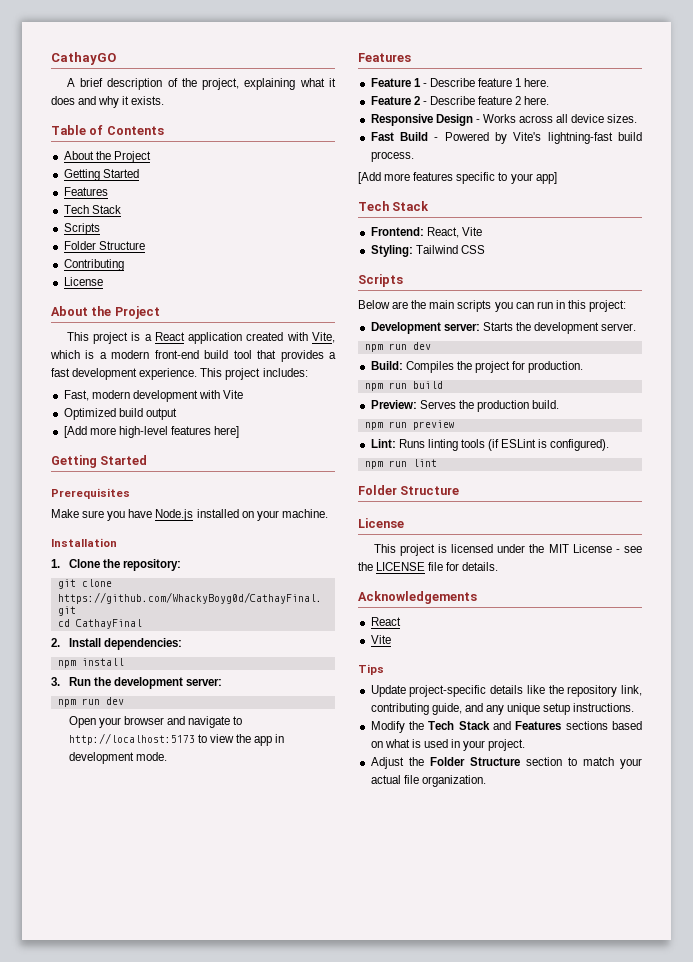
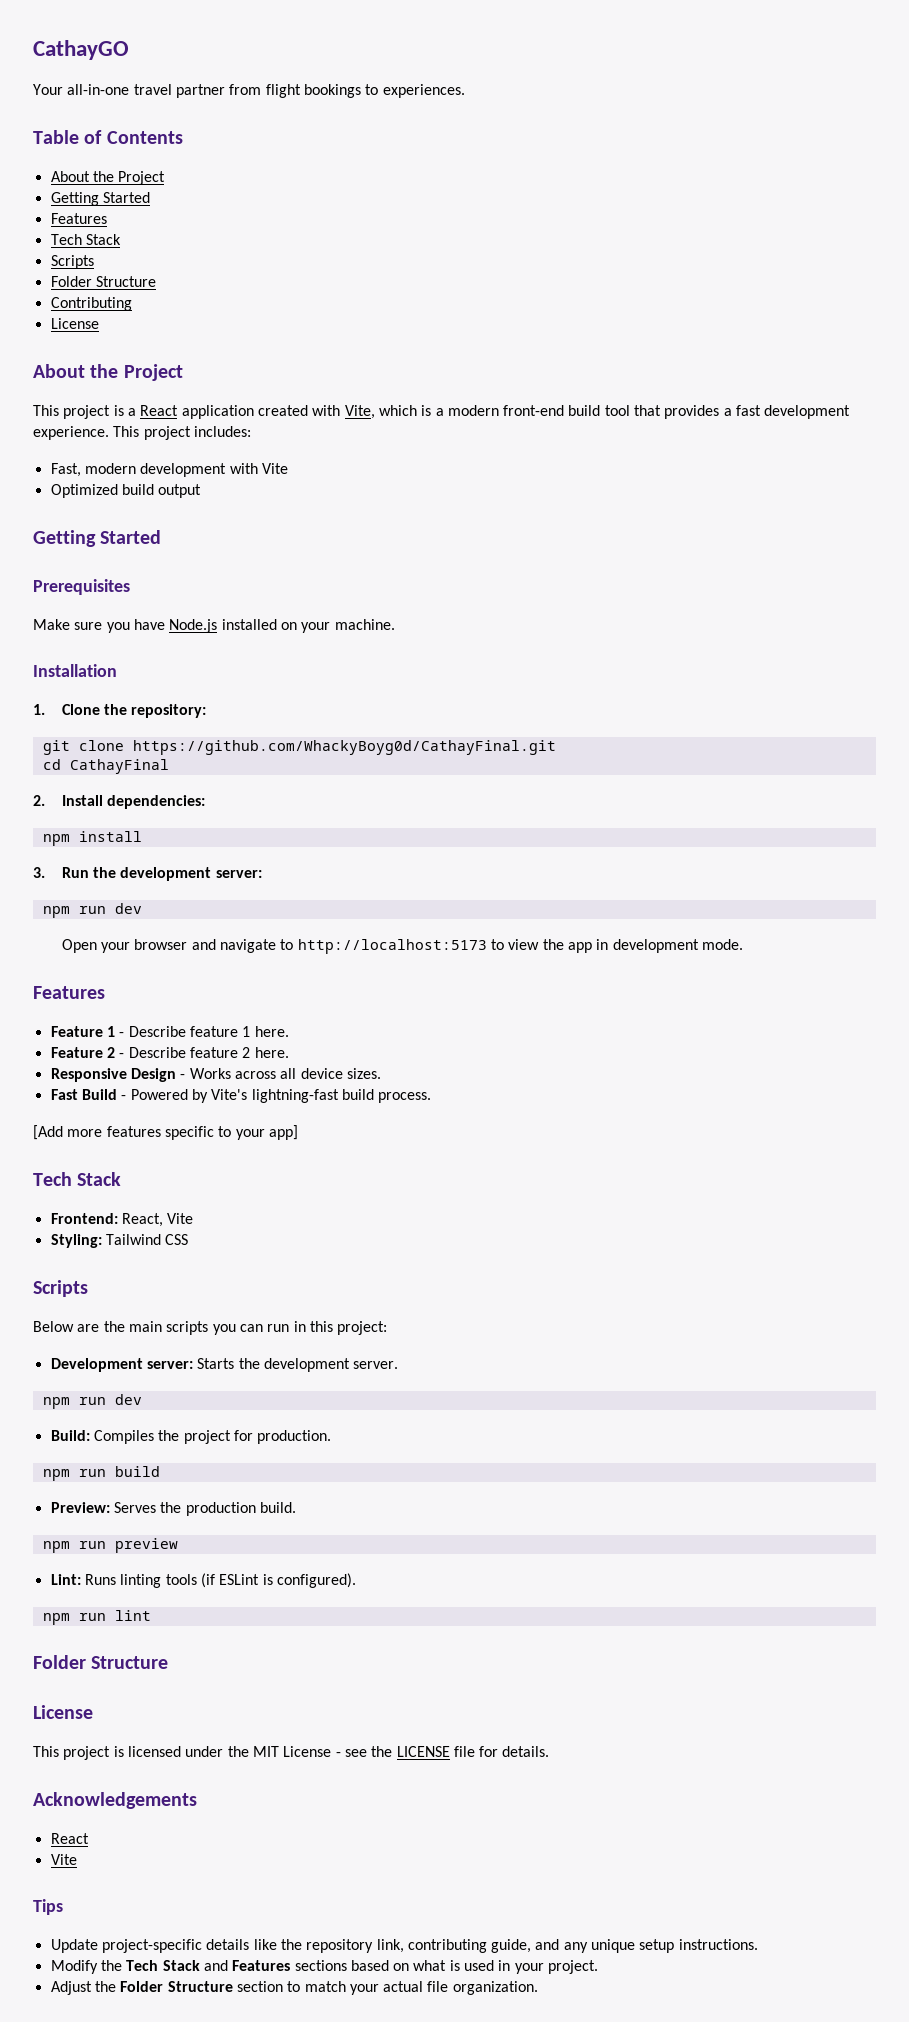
- A brief description of the project, explaining what it does and why it exists.
+ Your all-in-one travel partner from flight bookings to experiences.
- [Add more high-level features here]

